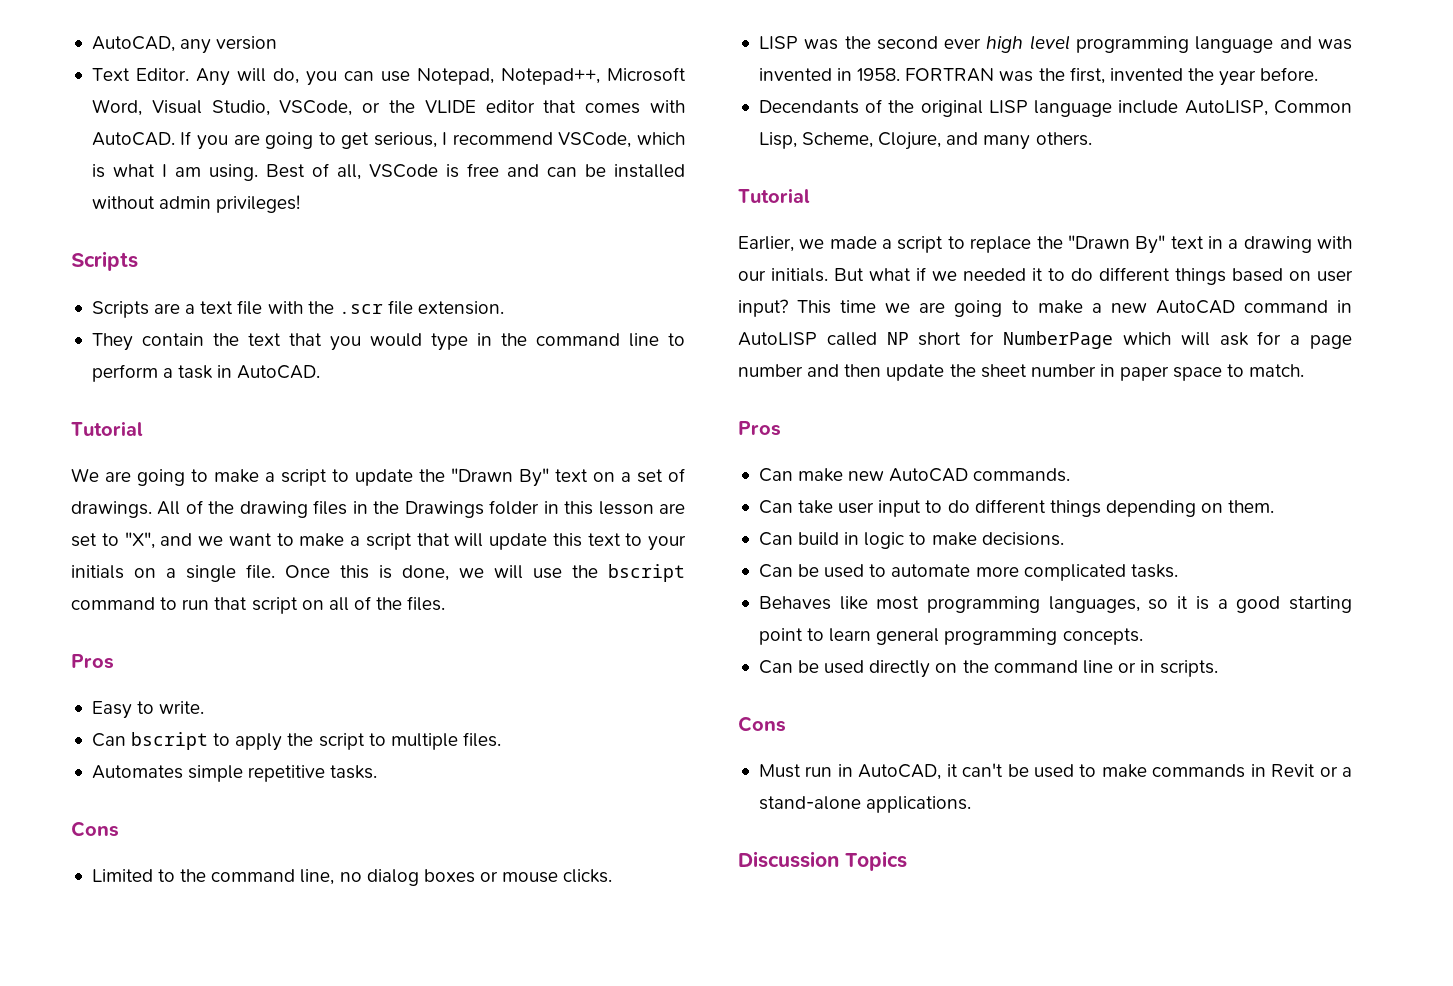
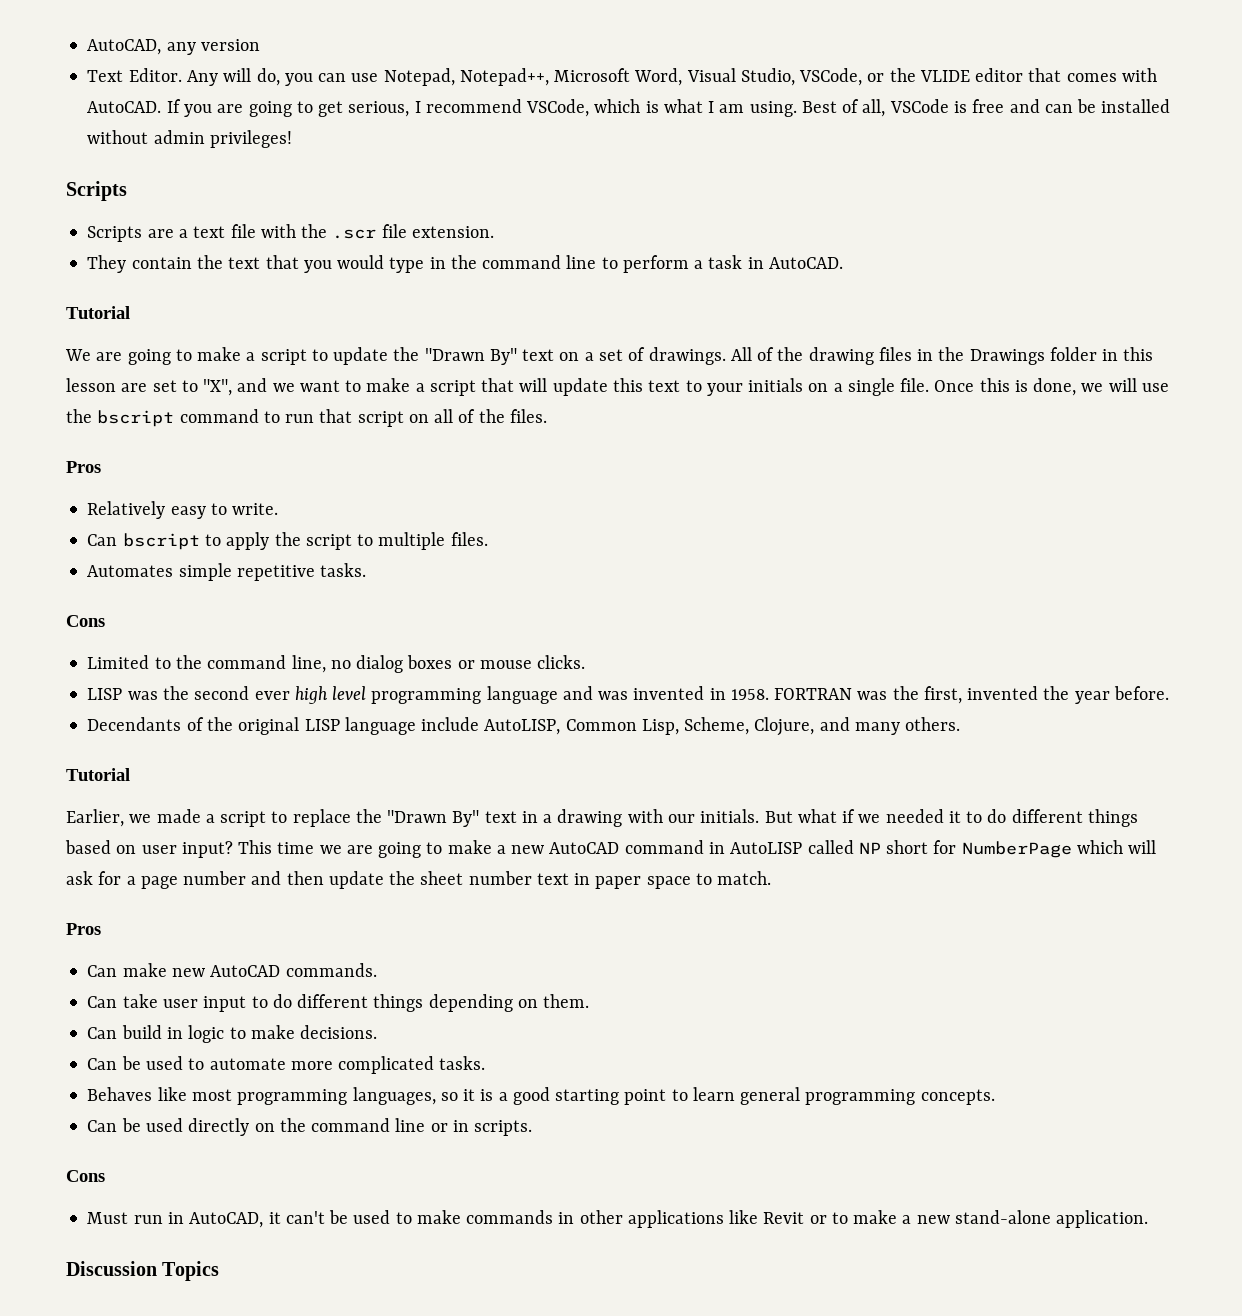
- Easy to write.
+ Relatively easy to write.
- This time we are going to make a new AutoCAD command in AutoLISP called NP short for NumberPage which will ask for a page number and then update the sheet number in paper space to match.
+ This time we are going to make a new AutoCAD command in AutoLISP called NP short for NumberPage which will ask for a page number and then update the sheet number text in paper space to match.
- Must run in AutoCAD, it can't be used to make commands in Revit or a stand-alone applications.
+ Must run in AutoCAD, it can't be used to make commands in other applications like Revit or to make a new stand-alone application.

